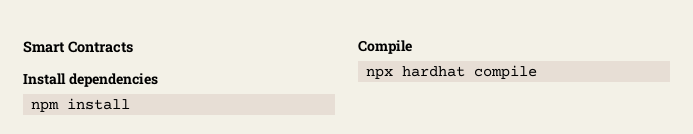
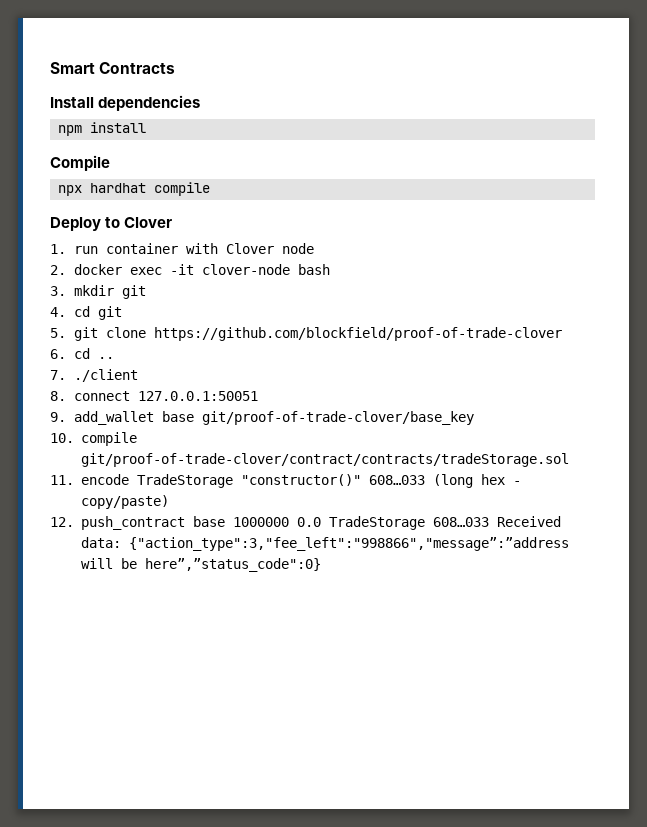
+ Deploy to Clover
+ 1. run container with Clover node
+ 2. docker exec -it clover-node bash
+ 3. mkdir git
+ 4. cd git
+ 5. git clone https://github.com/blockfield/proof-of-trade-clover
+ 6. cd ..
+ 7. ./client
+ 8. connect 127.0.0.1:50051
+ 9. add_wallet base git/proof-of-trade-clover/base_key
+ 10. compile git/proof-of-trade-clover/contract/contracts/tradeStorage.sol
+ 11. encode TradeStorage "constructor()" 608…033 (long hex - copy/paste)
+ 12. push_contract base 1000000 0.0 TradeStorage 608…033 Received data: {"action_type":3,"fee_left":"998866","message”:”address will be here”,”status_code":0}

